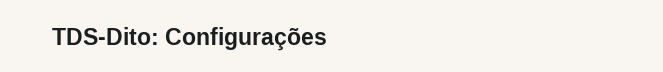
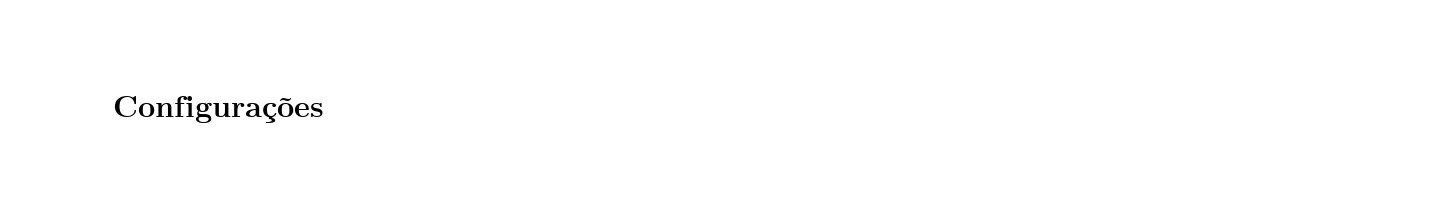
- TDS-Dito: Configurações
+ Configurações

